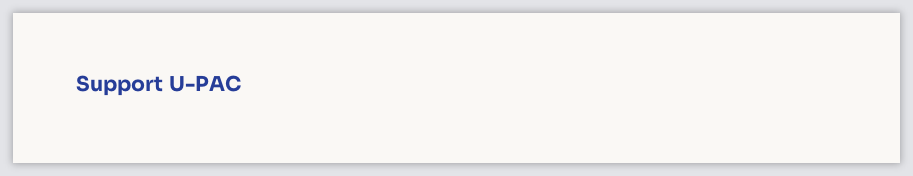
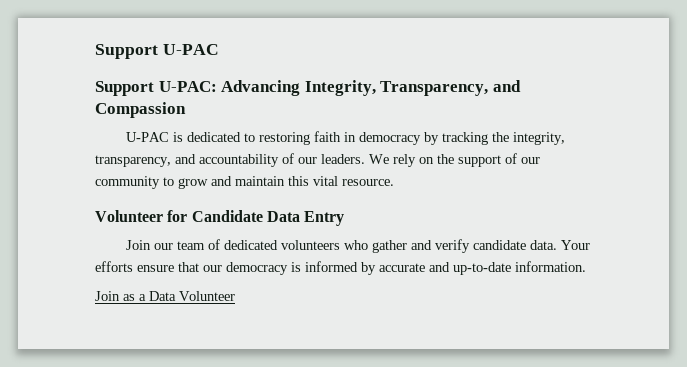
+ Support U-PAC: Advancing Integrity, Transparency, and Compassion
+ U-PAC is dedicated to restoring faith in democracy by tracking the integrity, transparency, and accountability of our leaders. We rely on the support of our community to grow and maintain this vital resource.
+ Volunteer for Candidate Data Entry
+ Join our team of dedicated volunteers who gather and verify candidate data. Your efforts ensure that our democracy is informed by accurate and up-to-date information.
+ Join as a Data Volunteer

